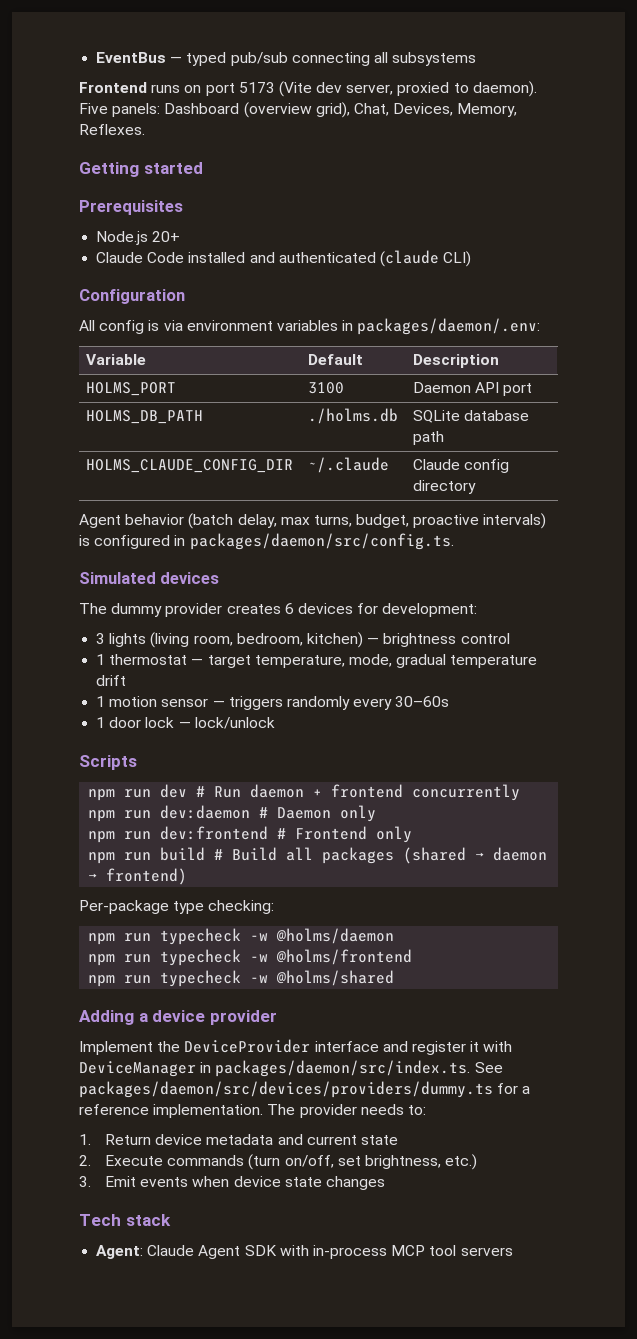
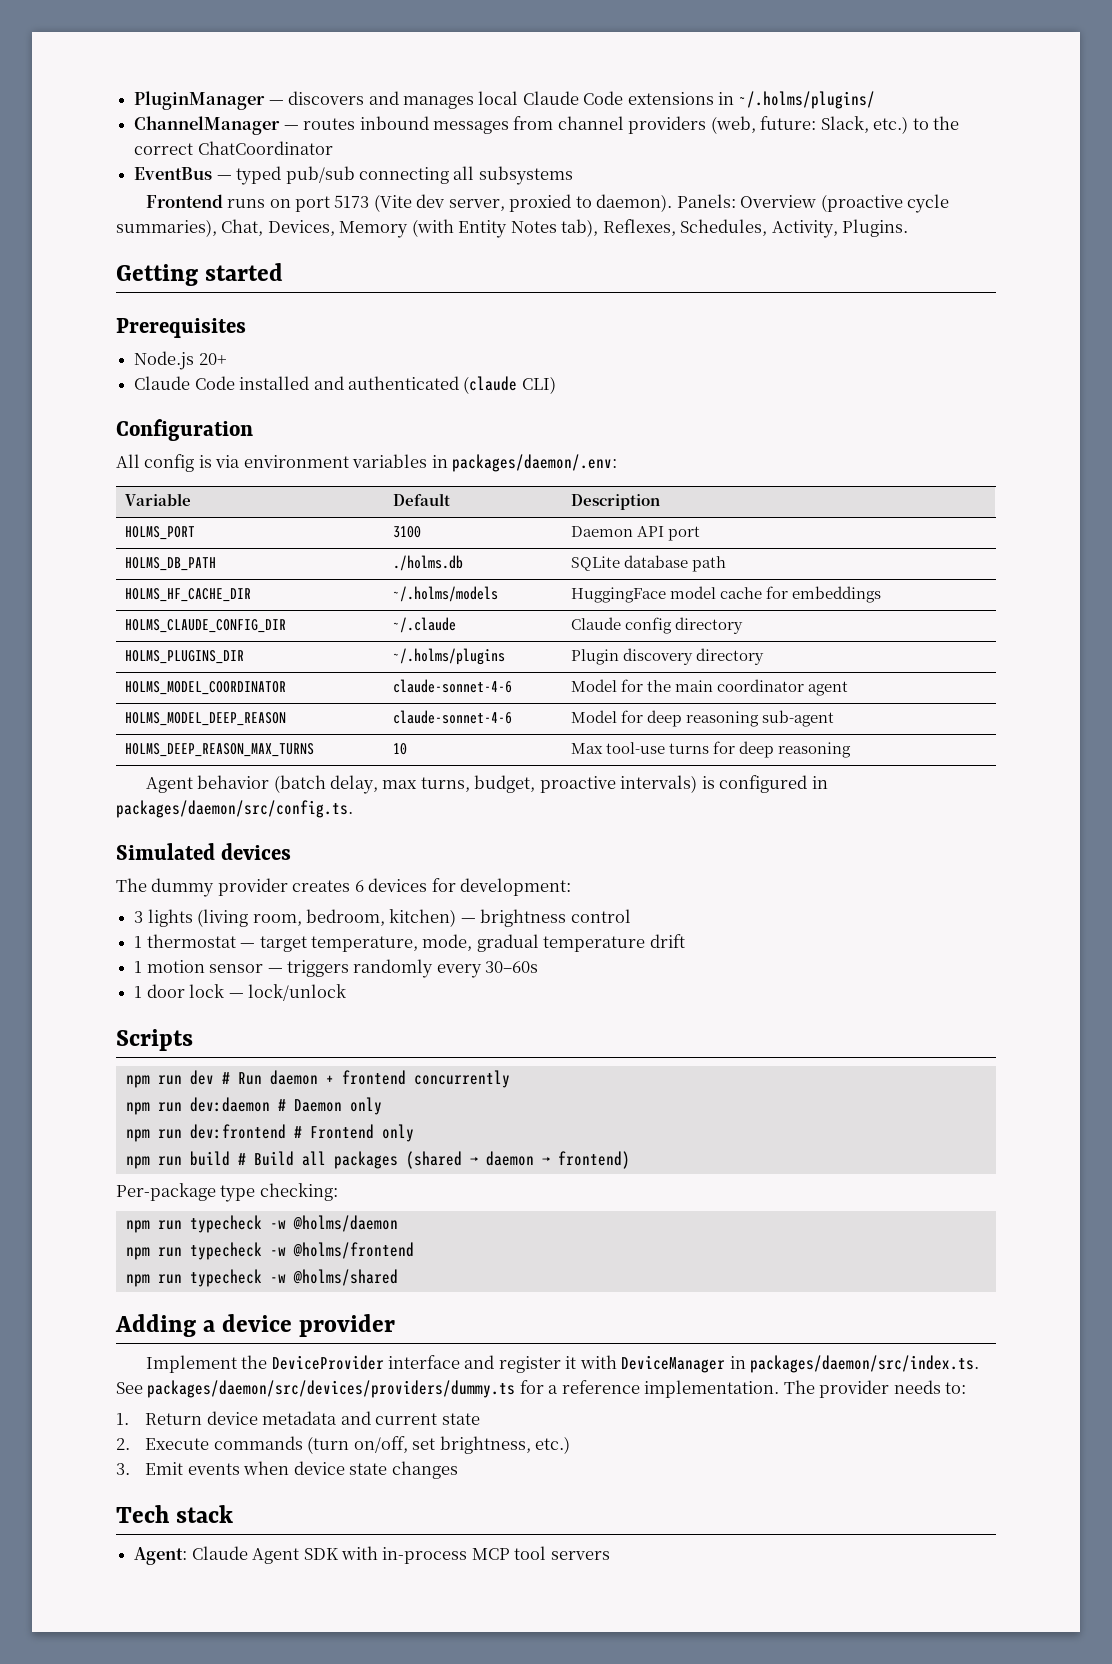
+ PluginManager — discovers and manages local Claude Code extensions in ~/.holms/plugins/
+ ChannelManager — routes inbound messages from channel providers (web, future: Slack, etc.) to the correct ChatCoordinator
- Five panels: Dashboard (overview grid), Chat, Devices, Memory, Reflexes.
+ Panels: Overview (proactive cycle summaries), Chat, Devices, Memory (with Entity Notes tab), Reflexes, Schedules, Activity, Plugins.
+ HOLMS_HF_CACHE_DIR | ~/.holms/models | HuggingFace model cache for embeddings
+ HOLMS_PLUGINS_DIR | ~/.holms/plugins | Plugin discovery directory
+ HOLMS_MODEL_COORDINATOR | claude-sonnet-4-6 | Model for the main coordinator agent
+ HOLMS_MODEL_DEEP_REASON | claude-sonnet-4-6 | Model for deep reasoning sub-agent
+ HOLMS_DEEP_REASON_MAX_TURNS | 10 | Max tool-use turns for deep reasoning

